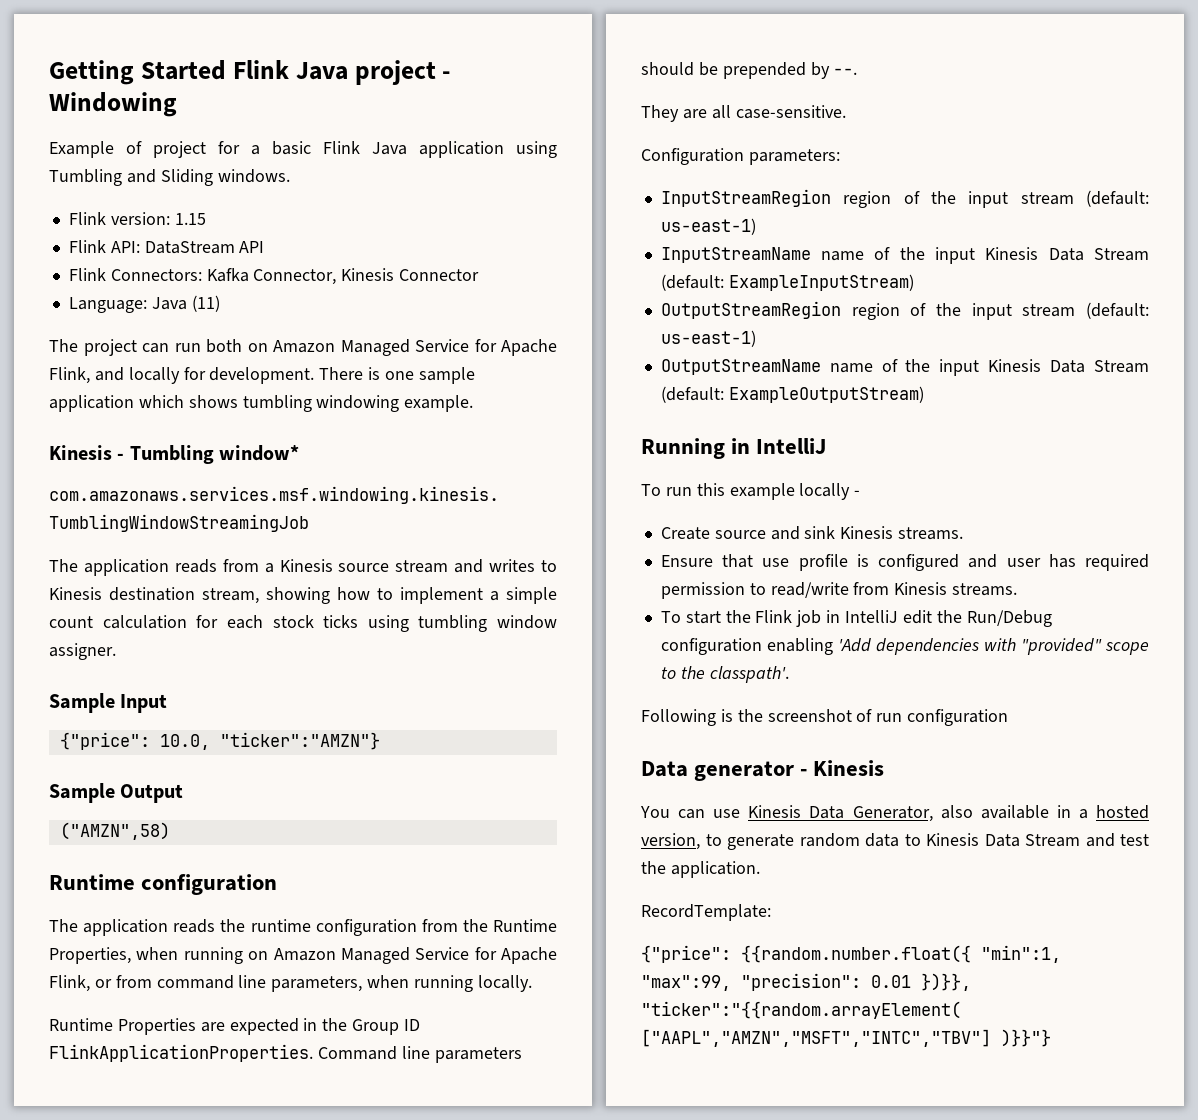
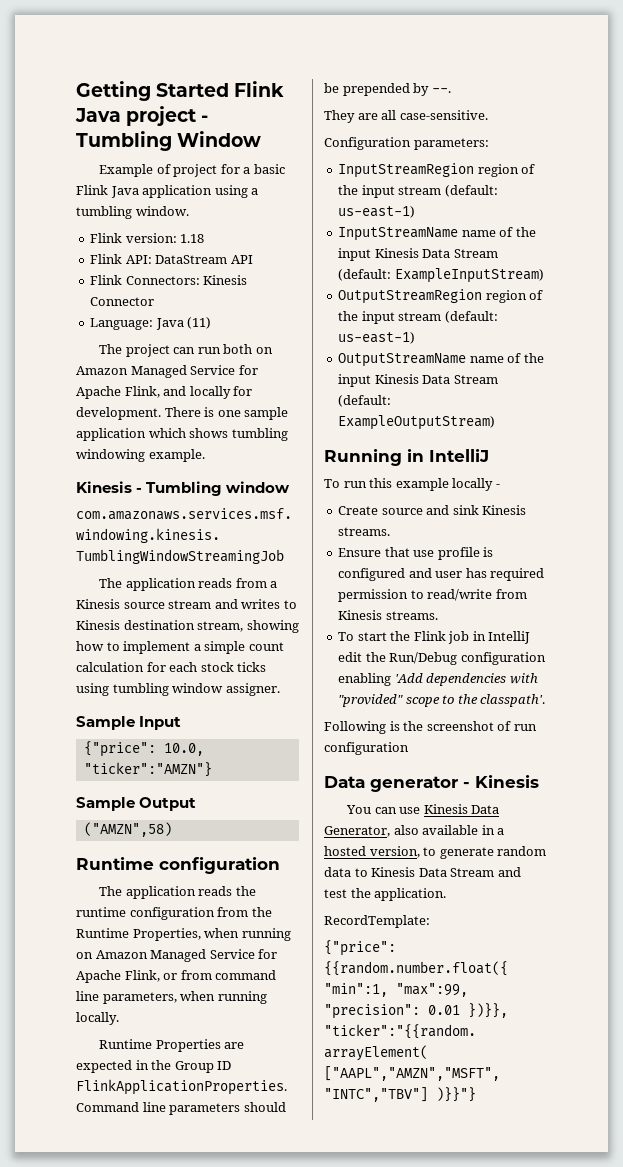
- Getting Started Flink Java project - Windowing
+ Getting Started Flink Java project - Tumbling Window
- Example of project for a basic Flink Java application using Tumbling and Sliding windows.
+ Example of project for a basic Flink Java application using a tumbling window.
- Flink version: 1.15
+ Flink version: 1.18
- Flink Connectors: Kafka Connector, Kinesis Connector
+ Flink Connectors: Kinesis Connector
- Kinesis - Tumbling window*
+ Kinesis - Tumbling window

